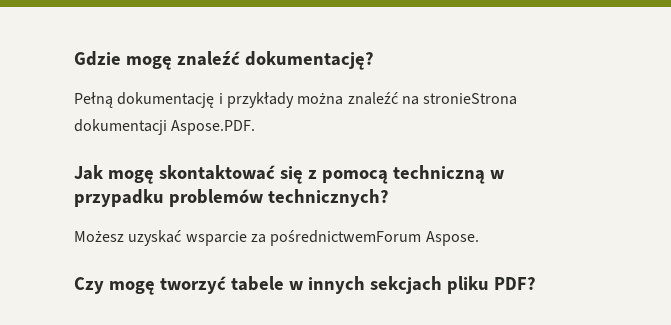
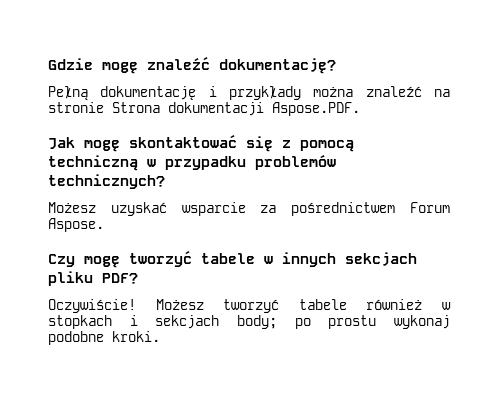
- Pełną dokumentację i przykłady można znaleźć na stronieStrona dokumentacji Aspose.PDF.
+ Pełną dokumentację i przykłady można znaleźć na stronie Strona dokumentacji Aspose.PDF.
- Możesz uzyskać wsparcie za pośrednictwemForum Aspose.
+ Możesz uzyskać wsparcie za pośrednictwem Forum Aspose.
+ Oczywiście! Możesz tworzyć tabele również w stopkach i sekcjach body; po prostu wykonaj podobne kroki.

